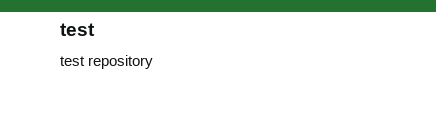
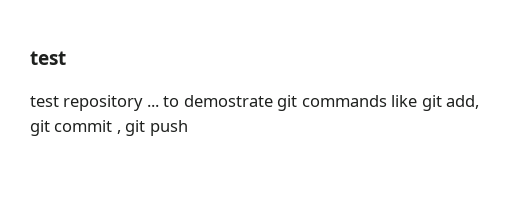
- test repository
+ test repository ... to demostrate git commands like git add, git commit , git push

